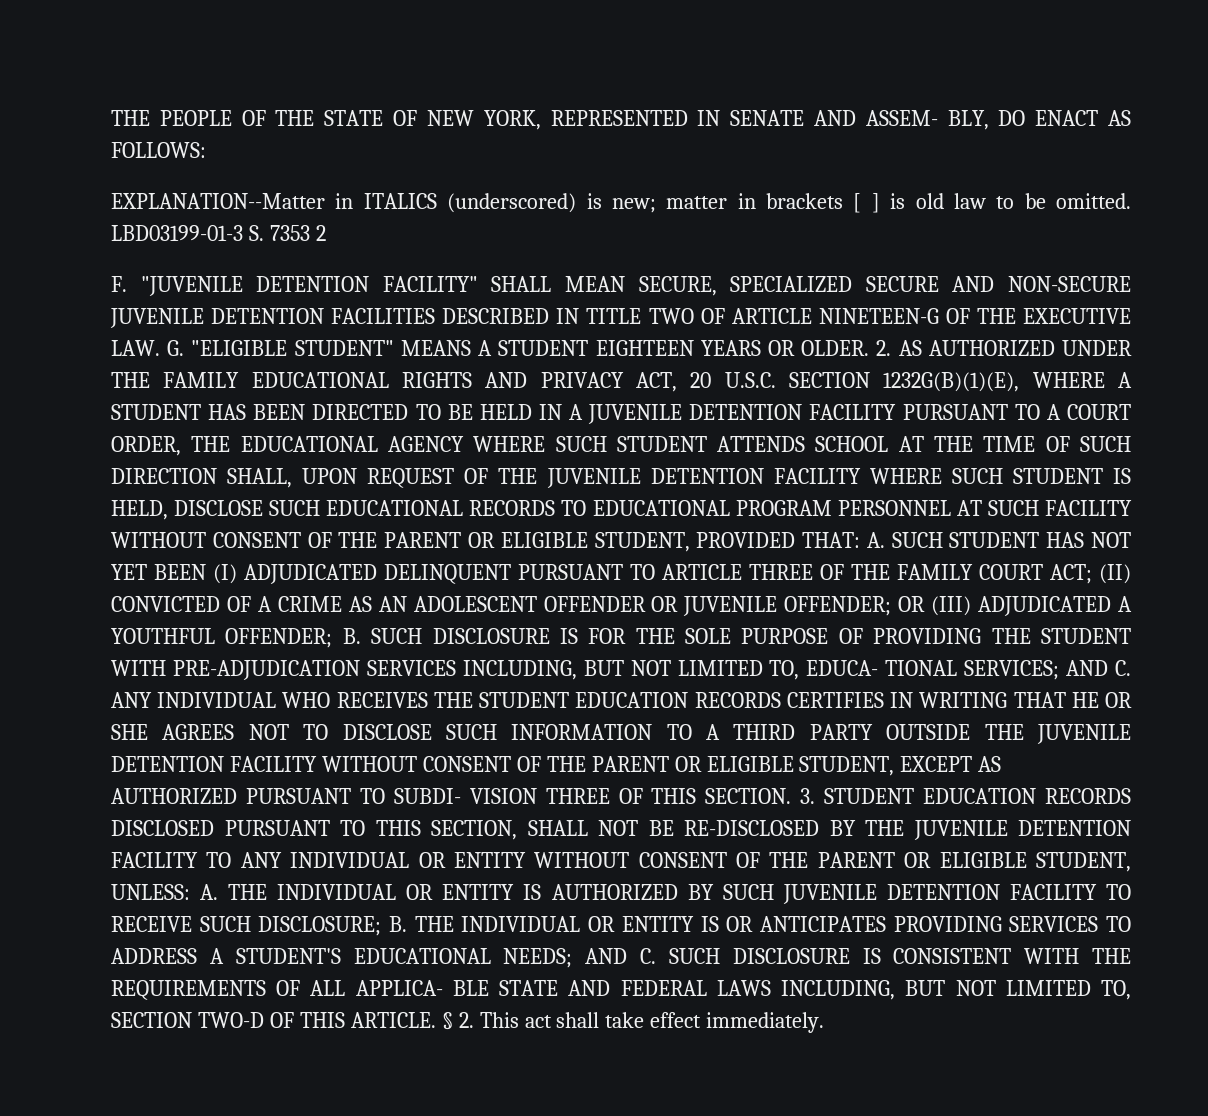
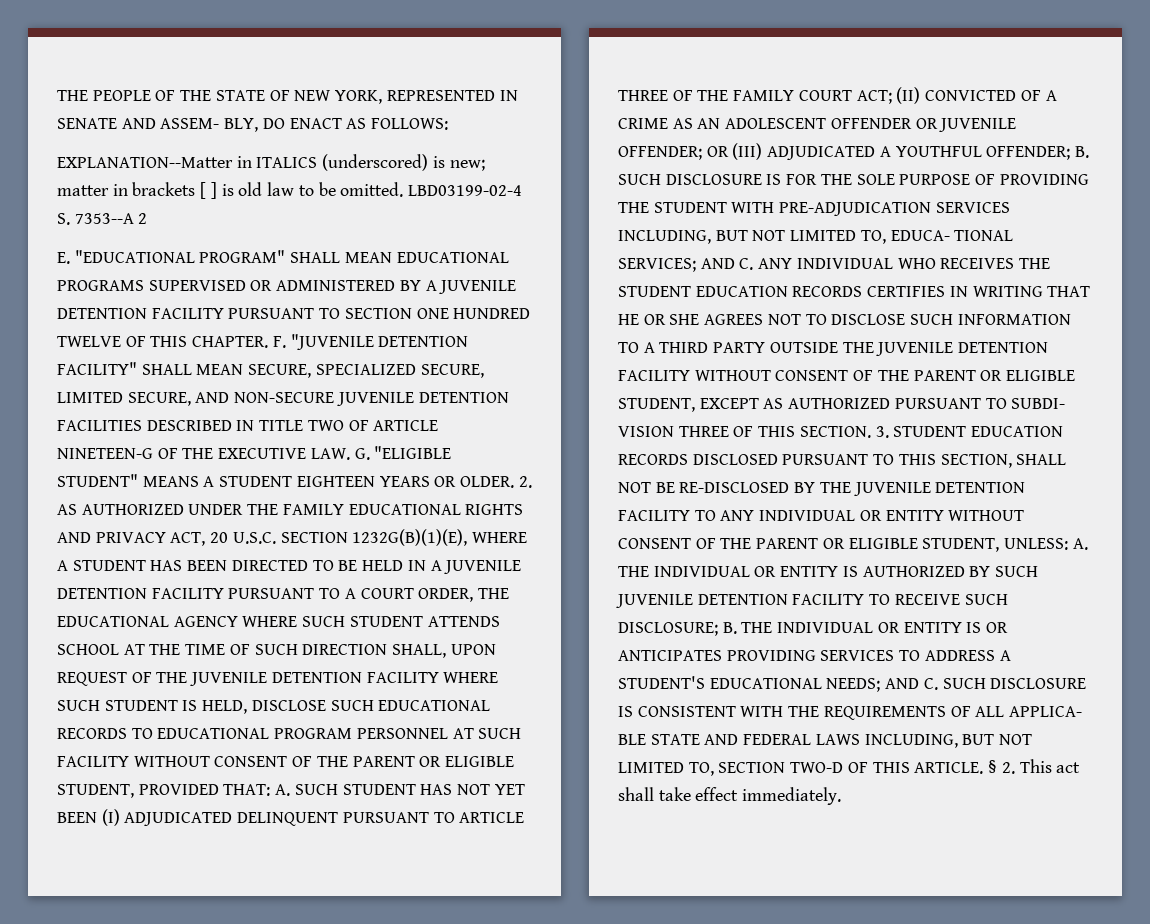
- LBD03199-01-3 S. 7353 2
- F. "JUVENILE DETENTION FACILITY" SHALL MEAN SECURE, SPECIALIZED SECURE AND NON-SECURE JUVENILE DETENTION FACILITIES DESCRIBED IN TITLE TWO OF ARTICLE NINETEEN-G OF THE EXECUTIVE LAW. G. "ELIGIBLE STUDENT" MEANS A STUDENT EIGHTEEN YEARS OR OLDER.
+ LBD03199-02-4 S. 7353--A 2
+ E. "EDUCATIONAL PROGRAM" SHALL MEAN EDUCATIONAL PROGRAMS SUPERVISED OR ADMINISTERED BY A JUVENILE DETENTION FACILITY PURSUANT TO SECTION ONE HUNDRED TWELVE OF THIS CHAPTER. F. "JUVENILE DETENTION FACILITY" SHALL MEAN SECURE, SPECIALIZED SECURE, LIMITED SECURE, AND NON-SECURE JUVENILE DETENTION FACILITIES DESCRIBED IN TITLE TWO OF ARTICLE NINETEEN-G OF THE EXECUTIVE LAW. G. "ELIGIBLE STUDENT" MEANS A STUDENT EIGHTEEN YEARS OR OLDER.

